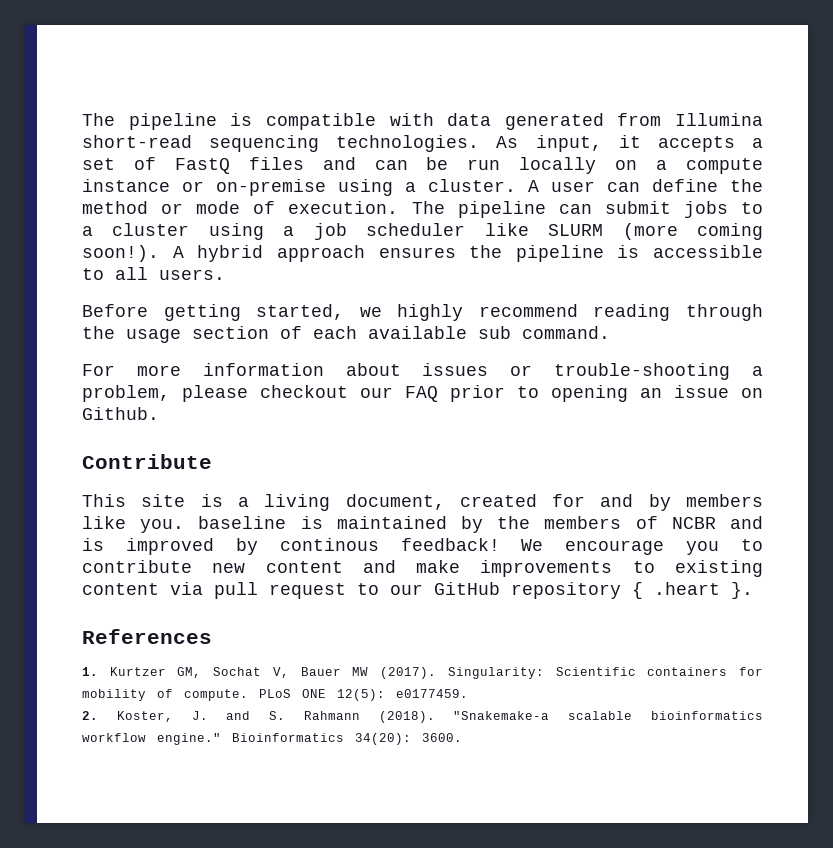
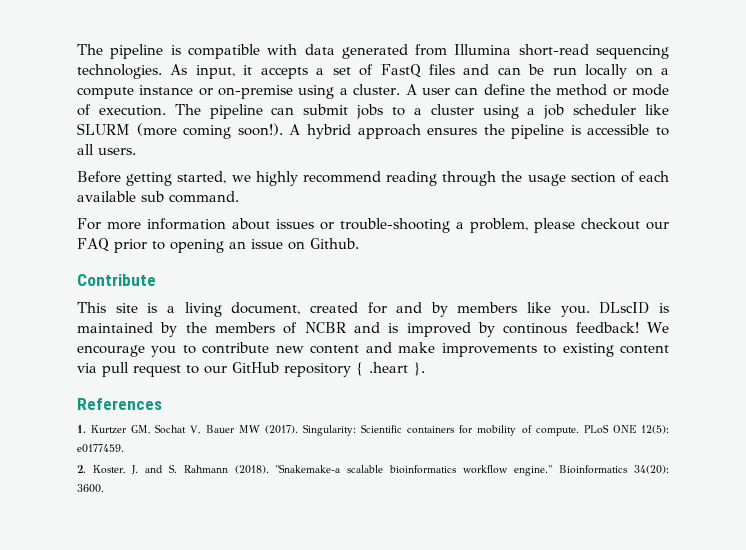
- This site is a living document, created for and by members like you. baseline is maintained by the members of NCBR and is improved by continous feedback!
+ This site is a living document, created for and by members like you. DLscID is maintained by the members of NCBR and is improved by continous feedback!

